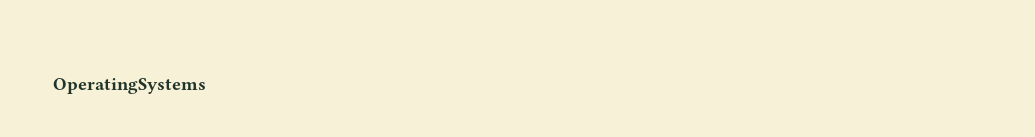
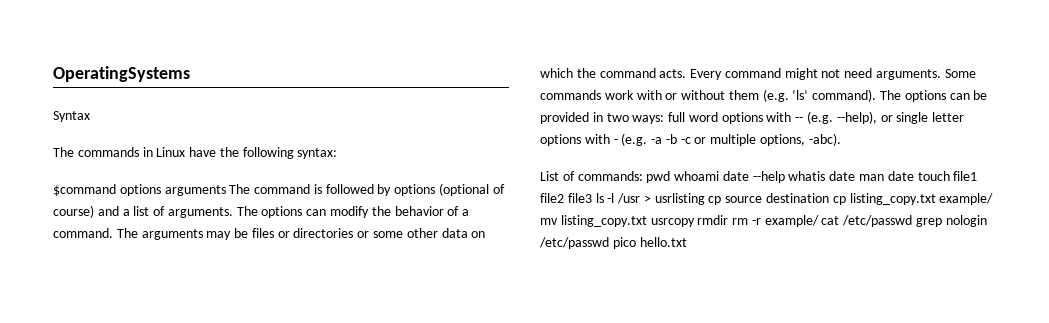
+ Syntax
+ The commands in Linux have the following syntax:
+ $command options arguments The command is followed by options (optional of course) and a list of arguments. The options can modify the behavior of a command. The arguments may be files or directories or some other data on which the command acts. Every command might not need arguments. Some commands work with or without them (e.g. ‘ls’ command). The options can be provided in two ways: full word options with -- (e.g. --help), or single letter options with - (e.g. -a -b -c or multiple options, -abc).
+ List of commands: pwd whoami date --help whatis date man date touch file1 file2 file3 ls -l /usr > usrlisting cp source destination cp listing_copy.txt example/ mv listing_copy.txt usrcopy rmdir rm -r example/ cat /etc/passwd grep nologin /etc/passwd pico hello.txt

